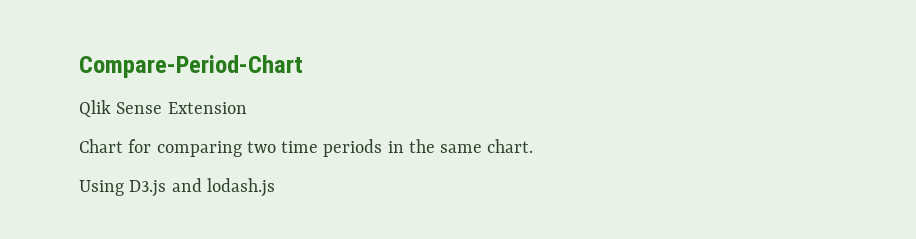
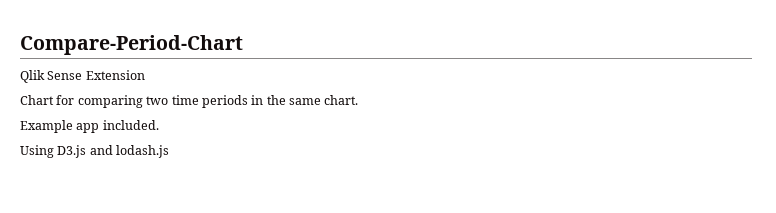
+ Example app included.

